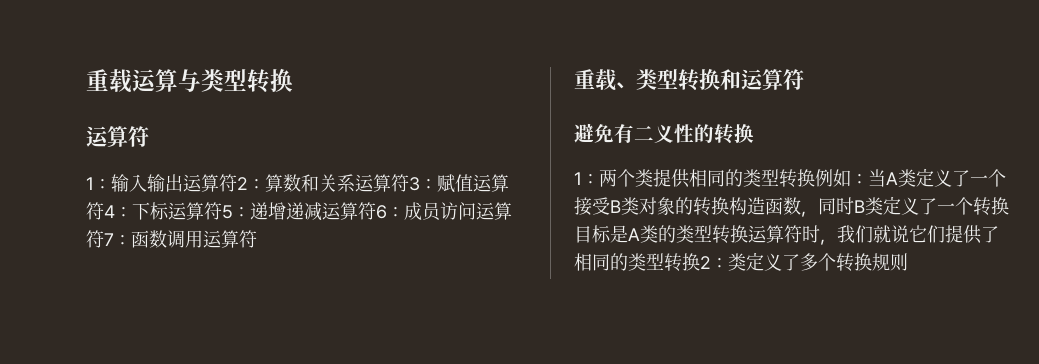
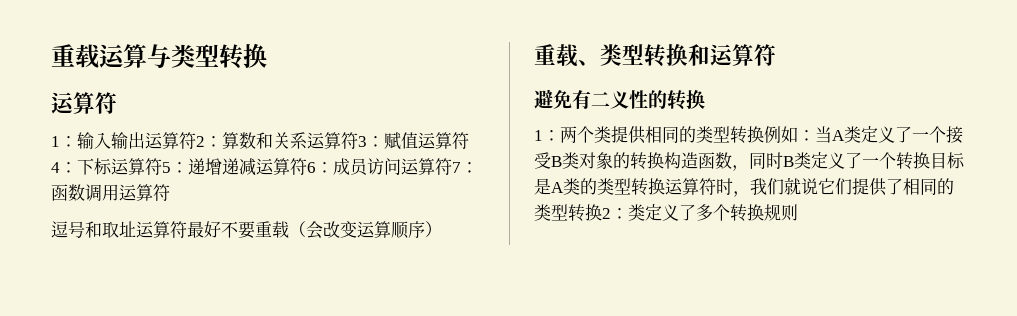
+ 逗号和取址运算符最好不要重载（会改变运算顺序）

